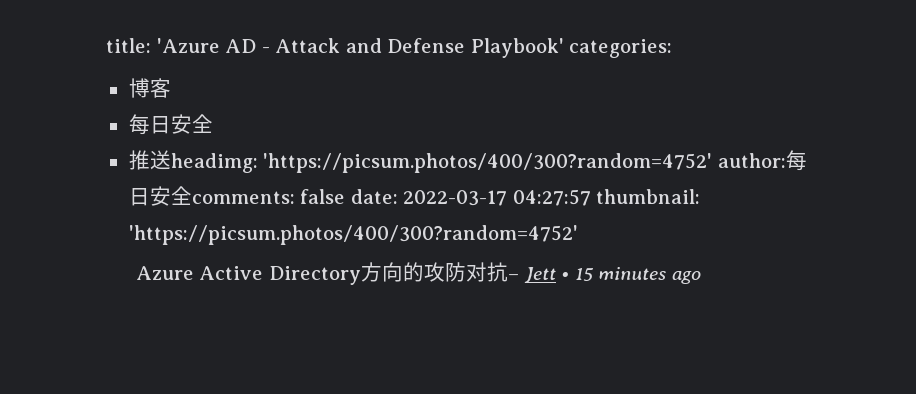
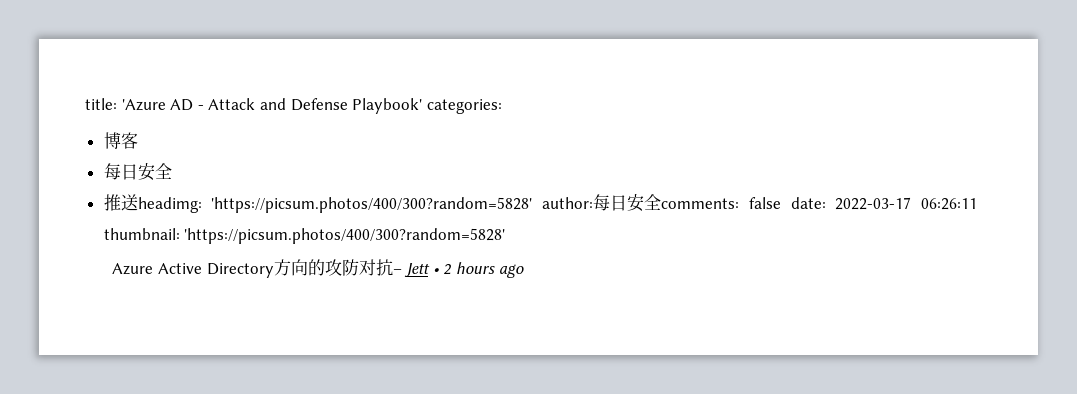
- 推送headimg: 'https://picsum.photos/400/300?random=4752' author:每日安全comments: false date: 2022-03-17 04:27:57 thumbnail: 'https://picsum.photos/400/300?random=4752'
+ 推送headimg: 'https://picsum.photos/400/300?random=5828' author:每日安全comments: false date: 2022-03-17 06:26:11 thumbnail: 'https://picsum.photos/400/300?random=5828'
- Azure Active Directory方向的攻防对抗– Jett • 15 minutes ago
+ Azure Active Directory方向的攻防对抗– Jett • 2 hours ago

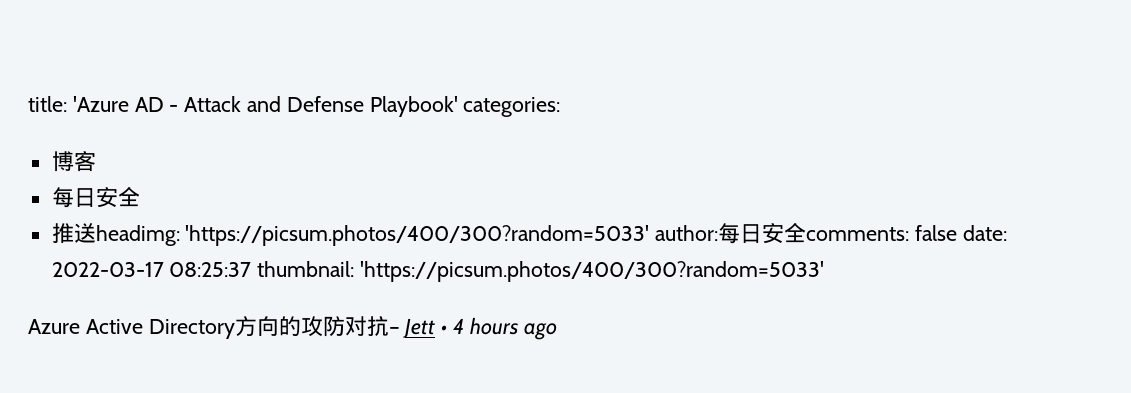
- 推送headimg: 'https://picsum.photos/400/300?random=5828' author:每日安全comments: false date: 2022-03-17 06:26:11 thumbnail: 'https://picsum.photos/400/300?random=5828'
+ 推送headimg: 'https://picsum.photos/400/300?random=5033' author:每日安全comments: false date: 2022-03-17 08:25:37 thumbnail: 'https://picsum.photos/400/300?random=5033'
- Azure Active Directory方向的攻防对抗– Jett • 2 hours ago
+ Azure Active Directory方向的攻防对抗– Jett • 4 hours ago

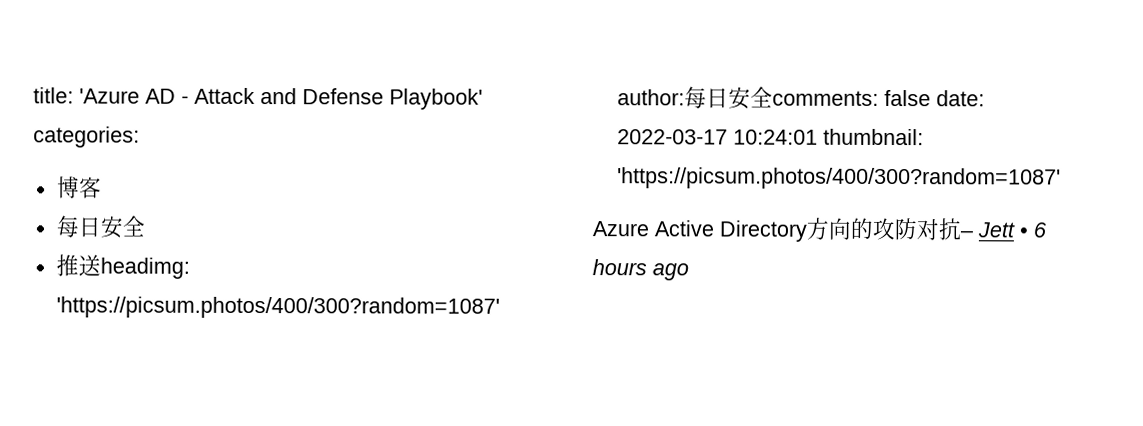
- 推送headimg: 'https://picsum.photos/400/300?random=5033' author:每日安全comments: false date: 2022-03-17 08:25:37 thumbnail: 'https://picsum.photos/400/300?random=5033'
+ 推送headimg: 'https://picsum.photos/400/300?random=1087' author:每日安全comments: false date: 2022-03-17 10:24:01 thumbnail: 'https://picsum.photos/400/300?random=1087'
- Azure Active Directory方向的攻防对抗– Jett • 4 hours ago
+ Azure Active Directory方向的攻防对抗– Jett • 6 hours ago

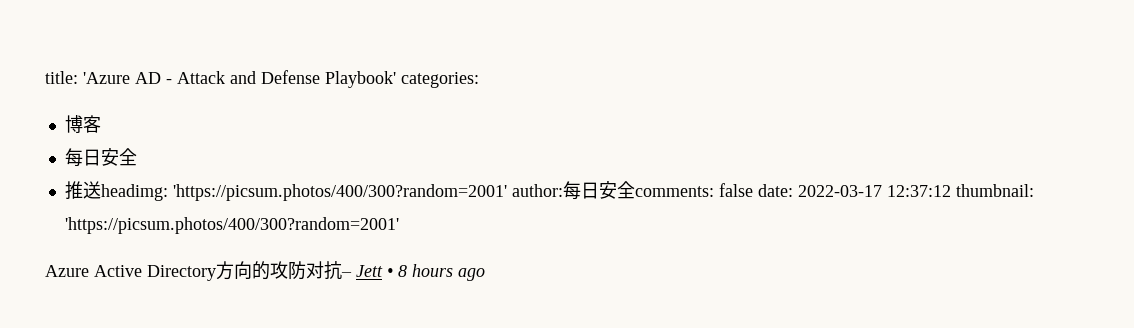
- 推送headimg: 'https://picsum.photos/400/300?random=1087' author:每日安全comments: false date: 2022-03-17 10:24:01 thumbnail: 'https://picsum.photos/400/300?random=1087'
+ 推送headimg: 'https://picsum.photos/400/300?random=2001' author:每日安全comments: false date: 2022-03-17 12:37:12 thumbnail: 'https://picsum.photos/400/300?random=2001'
- Azure Active Directory方向的攻防对抗– Jett • 6 hours ago
+ Azure Active Directory方向的攻防对抗– Jett • 8 hours ago

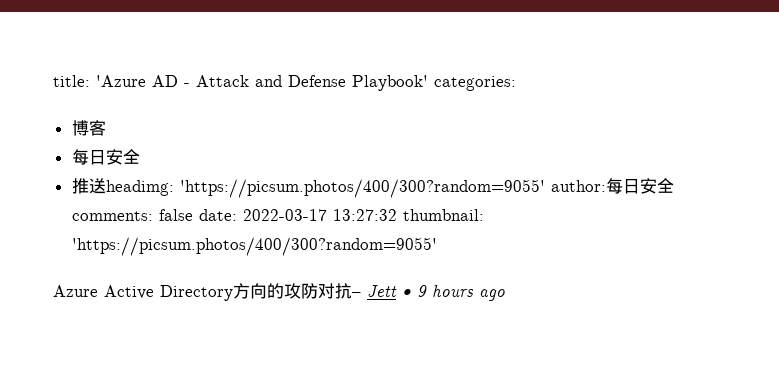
- 推送headimg: 'https://picsum.photos/400/300?random=2001' author:每日安全comments: false date: 2022-03-17 12:37:12 thumbnail: 'https://picsum.photos/400/300?random=2001'
+ 推送headimg: 'https://picsum.photos/400/300?random=9055' author:每日安全comments: false date: 2022-03-17 13:27:32 thumbnail: 'https://picsum.photos/400/300?random=9055'
- Azure Active Directory方向的攻防对抗– Jett • 8 hours ago
+ Azure Active Directory方向的攻防对抗– Jett • 9 hours ago

